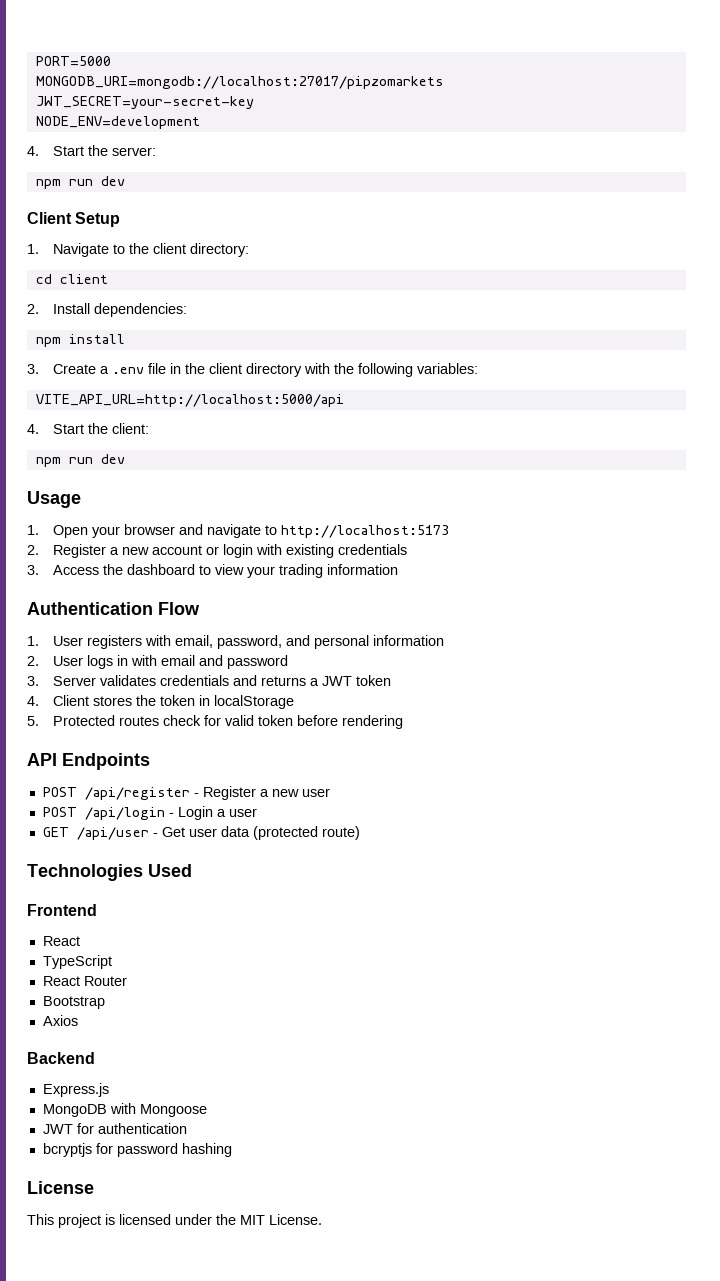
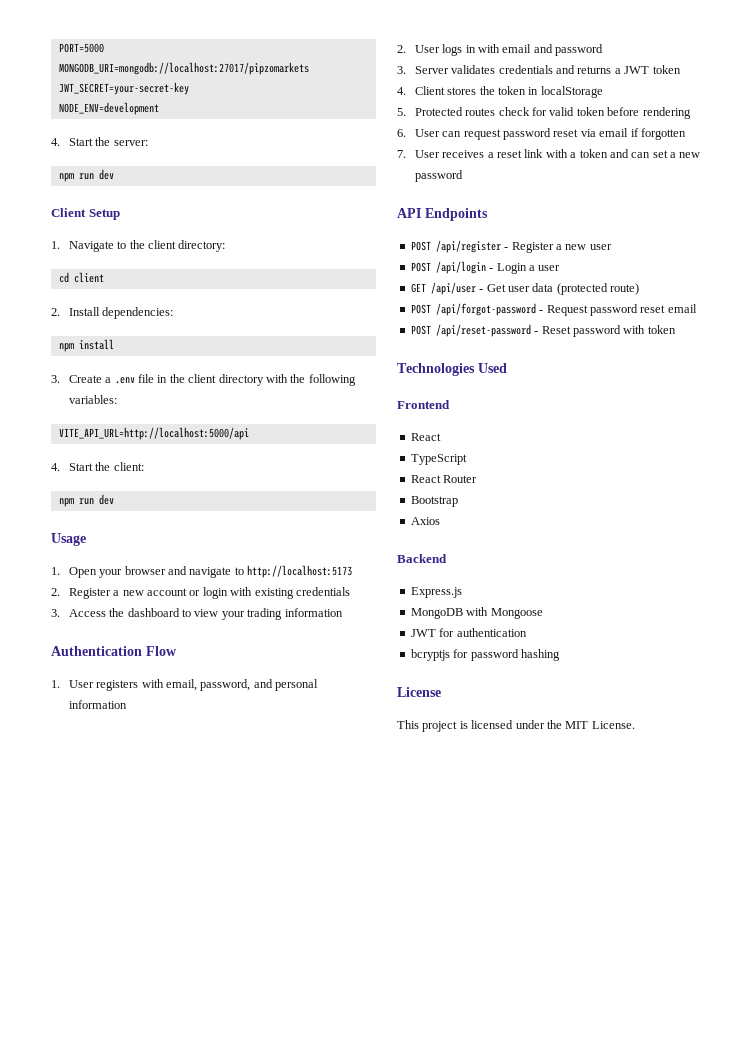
+ 6. User can request password reset via email if forgotten
+ 7. User receives a reset link with a token and can set a new password
+ POST /api/forgot-password - Request password reset email
+ POST /api/reset-password - Reset password with token

